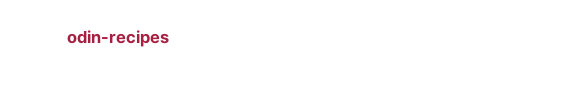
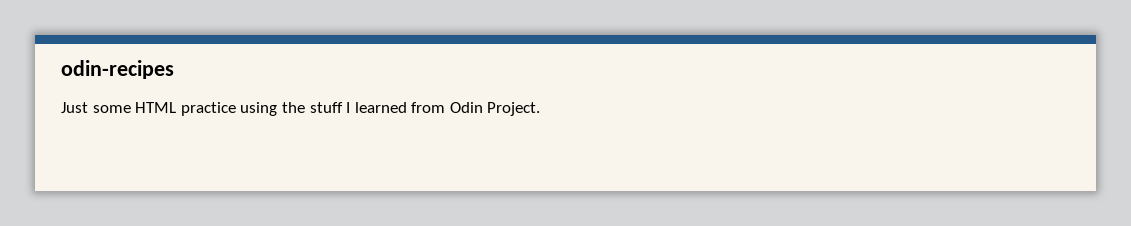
+ Just some HTML practice using the stuff I learned from Odin Project.

